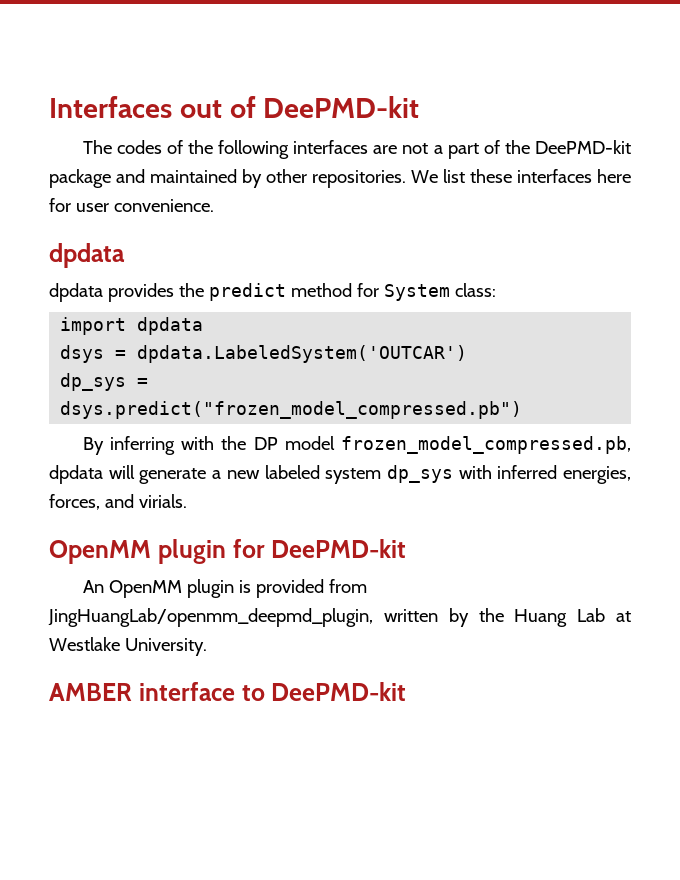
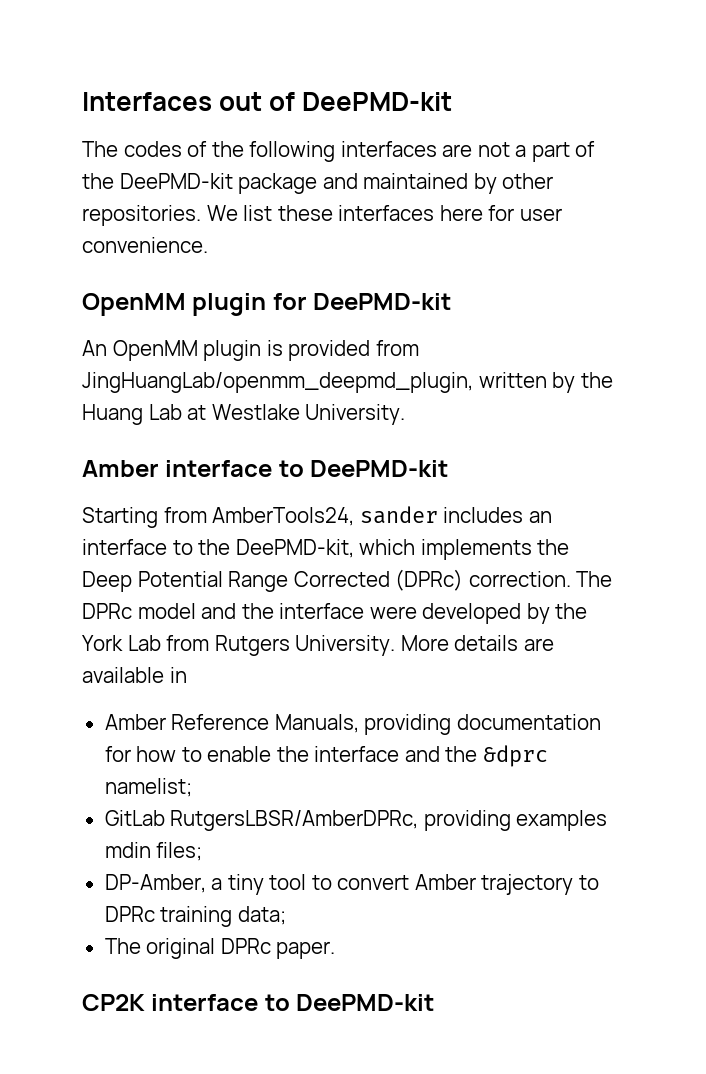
  We list these interfaces here for user convenience.
- dpdata
- dpdata provides the predict method for System class:
- import dpdata
- dsys = dpdata.LabeledSystem('OUTCAR')
- dp_sys = dsys.predict("frozen_model_compressed.pb")
- By inferring with the DP model frozen_model_compressed.pb, dpdata will generate a new labeled system dp_sys with inferred energies, forces, and virials.
- AMBER interface to DeePMD-kit
+ Amber interface to DeePMD-kit
+ Starting from AmberTools24, sander includes an interface to the DeePMD-kit, which implements the Deep Potential Range Corrected (DPRc) correction. The DPRc model and the interface were developed by the York Lab from Rutgers University. More details are available in
+ Amber Reference Manuals, providing documentation for how to enable the interface and the &dprc namelist;
+ GitLab RutgersLBSR/AmberDPRc, providing examples mdin files;
+ DP-Amber, a tiny tool to convert Amber trajectory to DPRc training data;
+ The original DPRc paper.
+ CP2K interface to DeePMD-kit

